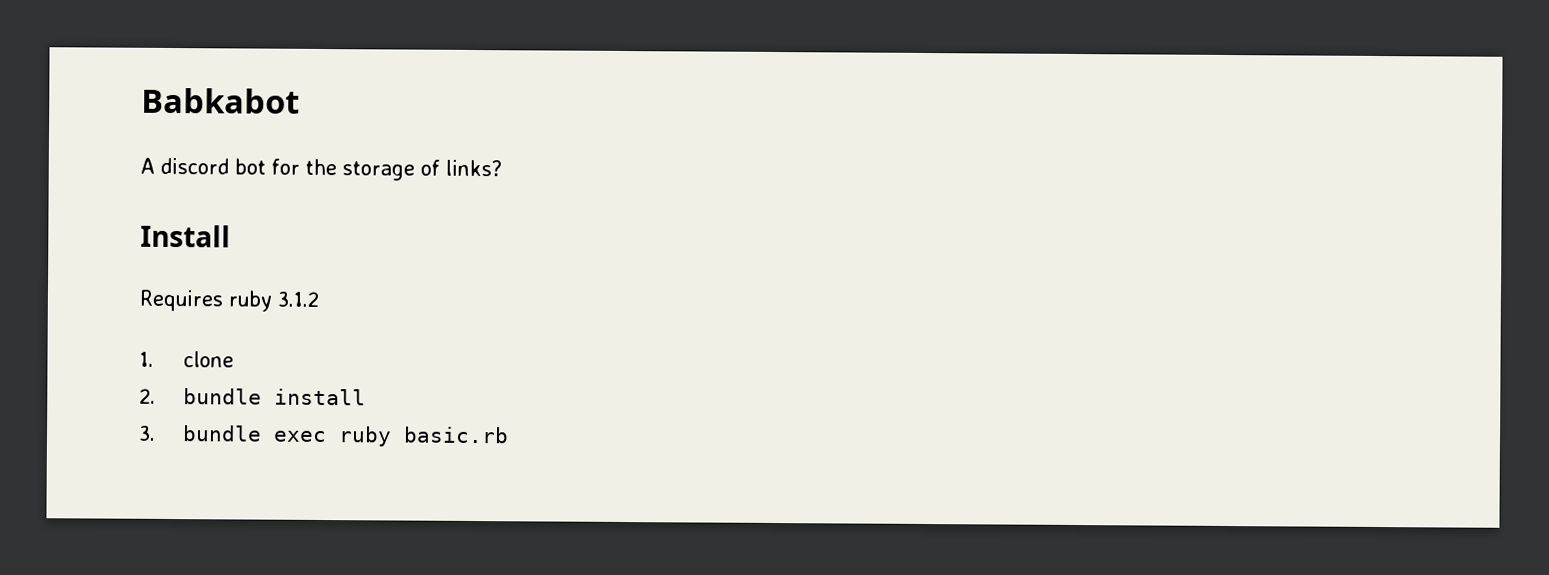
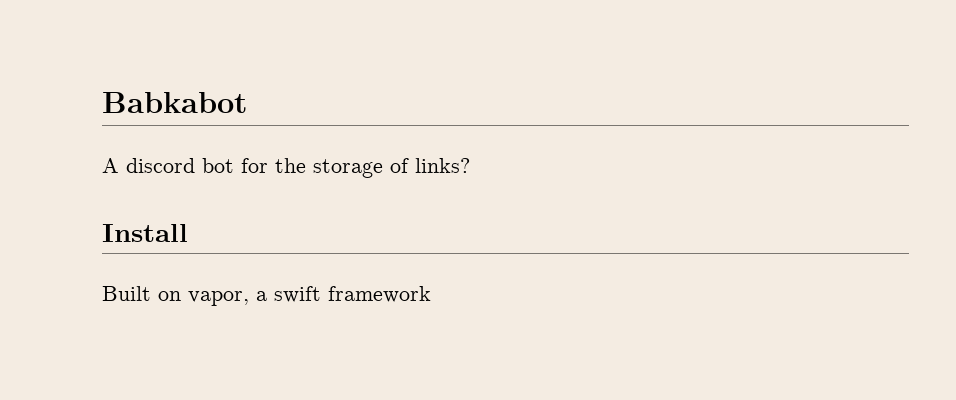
- Requires ruby 3.1.2
- 1. clone
- 2. bundle install
- 3. bundle exec ruby basic.rb
+ Built on vapor, a swift framework

